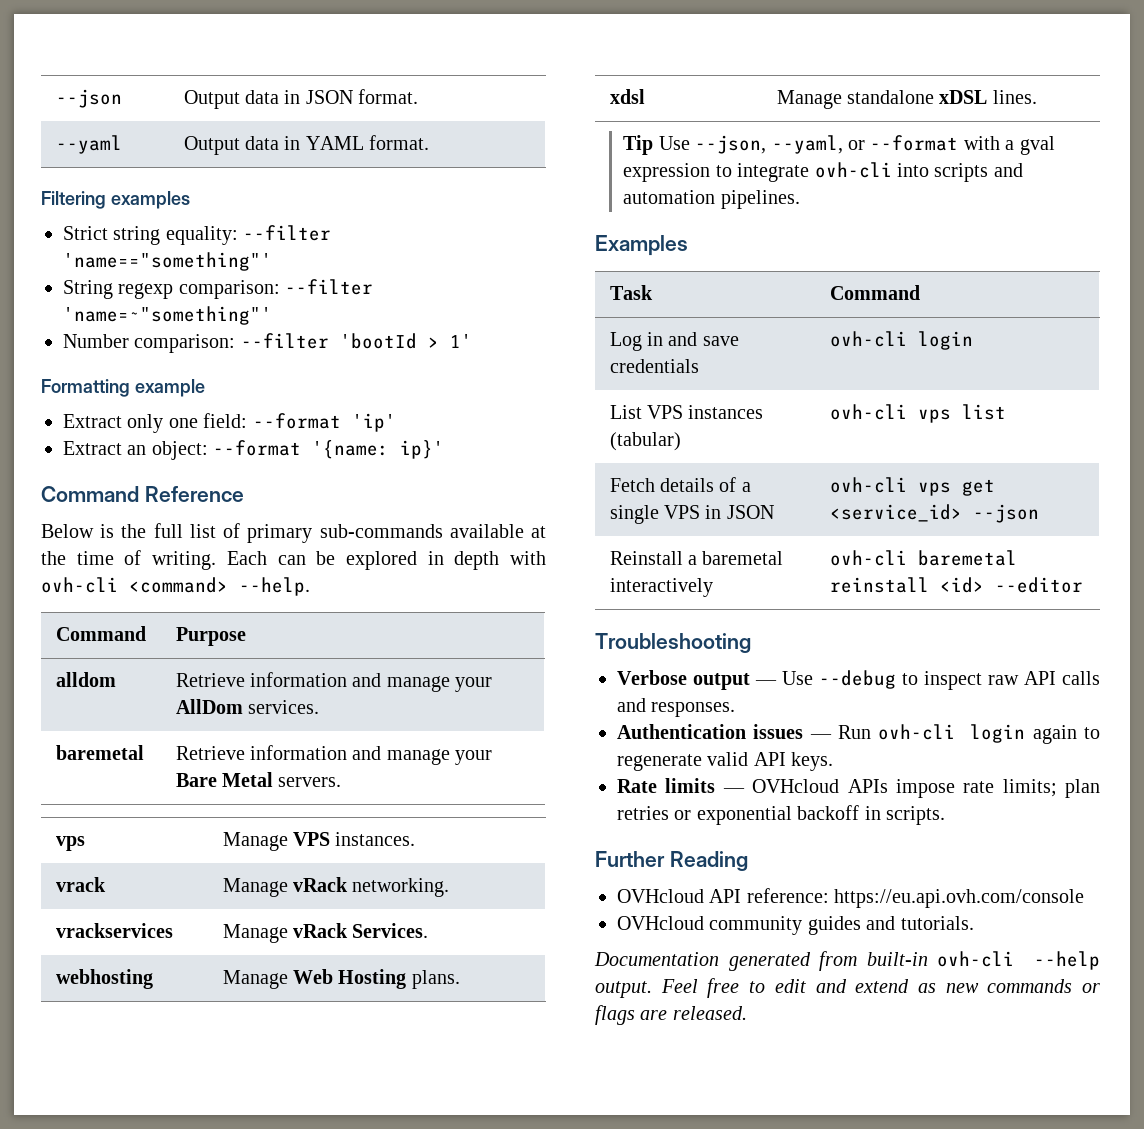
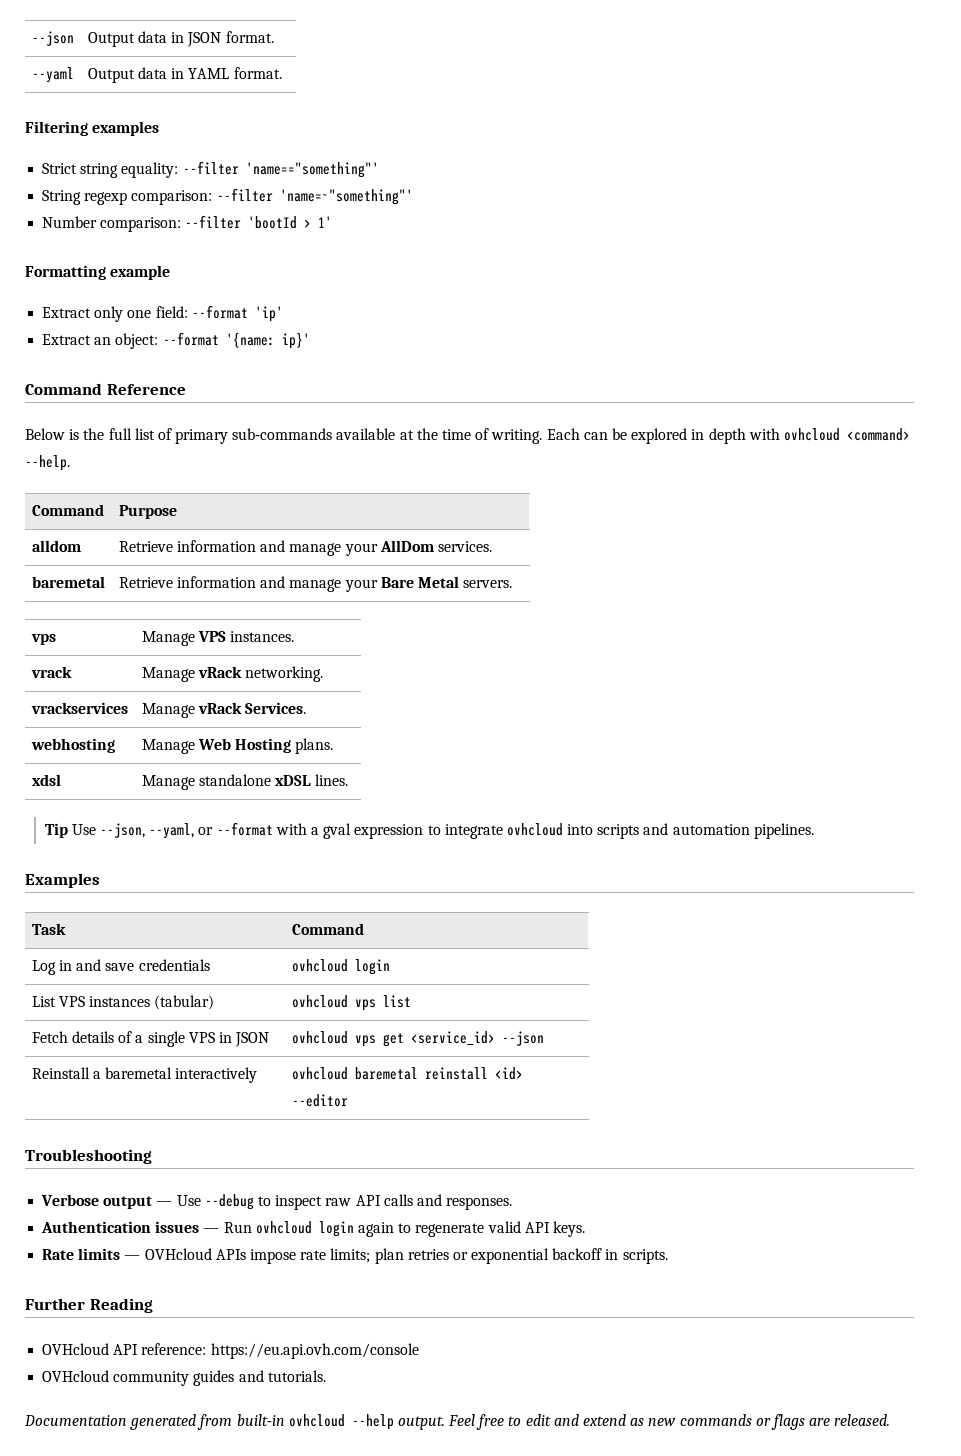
- Each can be explored in depth with ovh-cli <command> --help.
+ Each can be explored in depth with ovhcloud <command> --help.
- Tip Use --json, --yaml, or --format with a gval expression to integrate ovh-cli into scripts and automation pipelines.
+ Tip Use --json, --yaml, or --format with a gval expression to integrate ovhcloud into scripts and automation pipelines.
- Log in and save credentials | ovh-cli login
+ Log in and save credentials | ovhcloud login
- List VPS instances (tabular) | ovh-cli vps list
+ List VPS instances (tabular) | ovhcloud vps list
- Fetch details of a single VPS in JSON | ovh-cli vps get <service_id> --json
+ Fetch details of a single VPS in JSON | ovhcloud vps get <service_id> --json
- Reinstall a baremetal interactively | ovh-cli baremetal reinstall <id> --editor
+ Reinstall a baremetal interactively | ovhcloud baremetal reinstall <id> --editor
- Authentication issues — Run ovh-cli login again to regenerate valid API keys.
+ Authentication issues — Run ovhcloud login again to regenerate valid API keys.
- Documentation generated from built‑in ovh-cli --help output.
+ Documentation generated from built‑in ovhcloud --help output.

